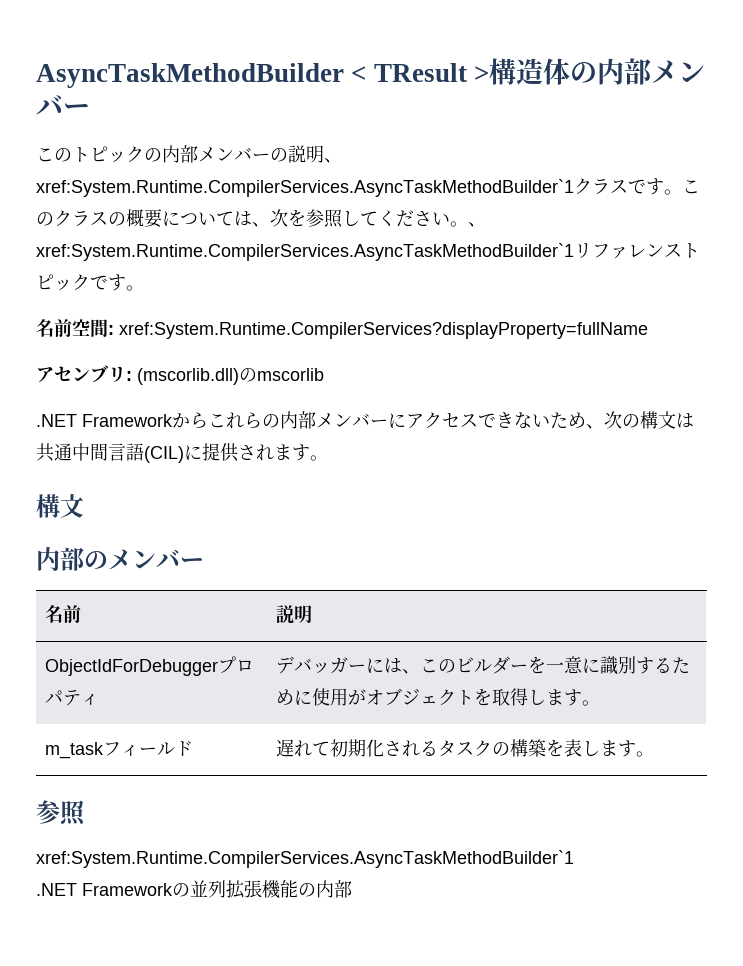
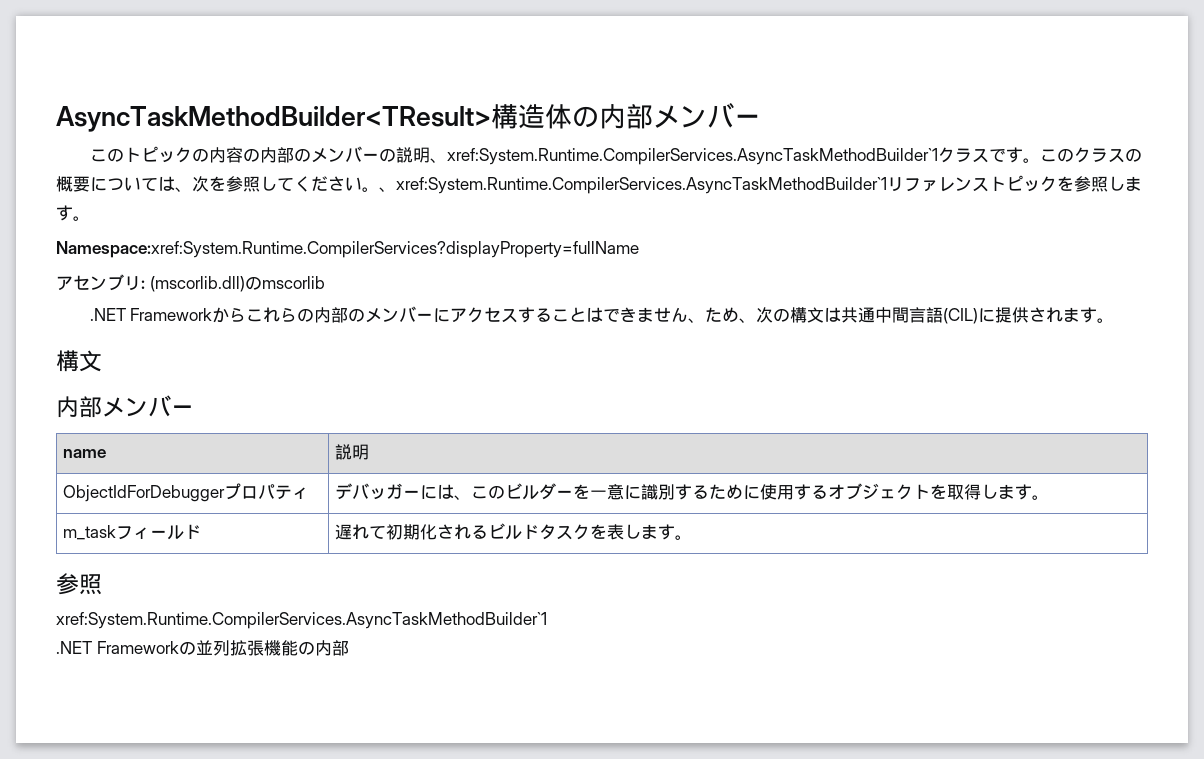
- AsyncTaskMethodBuilder < TResult >構造体の内部メンバー
+ AsyncTaskMethodBuilder<TResult>構造体の内部メンバー
- このトピックの内部メンバーの説明、xref:System.Runtime.CompilerServices.AsyncTaskMethodBuilder`1クラスです。
+ このトピックの内容の内部のメンバーの説明、xref:System.Runtime.CompilerServices.AsyncTaskMethodBuilder`1クラスです。
- 、xref:System.Runtime.CompilerServices.AsyncTaskMethodBuilder`1リファレンストピックです。
- 名前空間: xref:System.Runtime.CompilerServices?displayProperty=fullName
+ 、xref:System.Runtime.CompilerServices.AsyncTaskMethodBuilder`1リファレンストピックを参照します。
+ Namespace:xref:System.Runtime.CompilerServices?displayProperty=fullName
- .NET Frameworkからこれらの内部メンバーにアクセスできないため、次の構文は共通中間言語(CIL)に提供されます。
+ .NET Frameworkからこれらの内部のメンバーにアクセスすることはできません、ため、次の構文は共通中間言語(CIL)に提供されます。
  構文
- 内部のメンバー
- 名前 | 説明
+ 内部メンバー
+ name | 説明
- ObjectIdForDebuggerプロパティ | デバッガーには、このビルダーを一意に識別するために使用がオブジェクトを取得します。
+ ObjectIdForDebuggerプロパティ | デバッガーには、このビルダーを一意に識別するために使用するオブジェクトを取得します。
- m_taskフィールド | 遅れて初期化されるタスクの構築を表します。
+ m_taskフィールド | 遅れて初期化されるビルドタスクを表します。

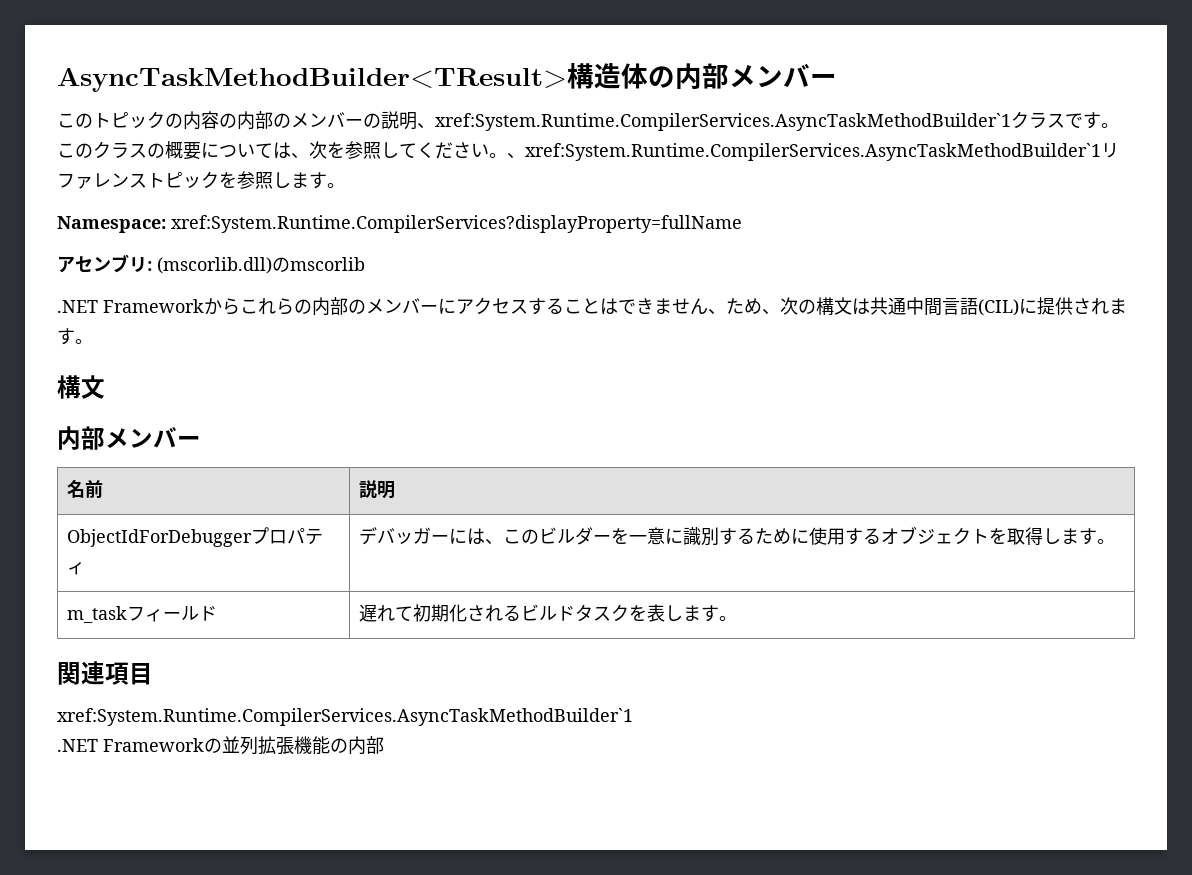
- Namespace:xref:System.Runtime.CompilerServices?displayProperty=fullName
+ Namespace: xref:System.Runtime.CompilerServices?displayProperty=fullName
- name | 説明
+ 名前 | 説明
  m_taskフィールド | 遅れて初期化されるビルドタスクを表します。
- 参照
+ 関連項目

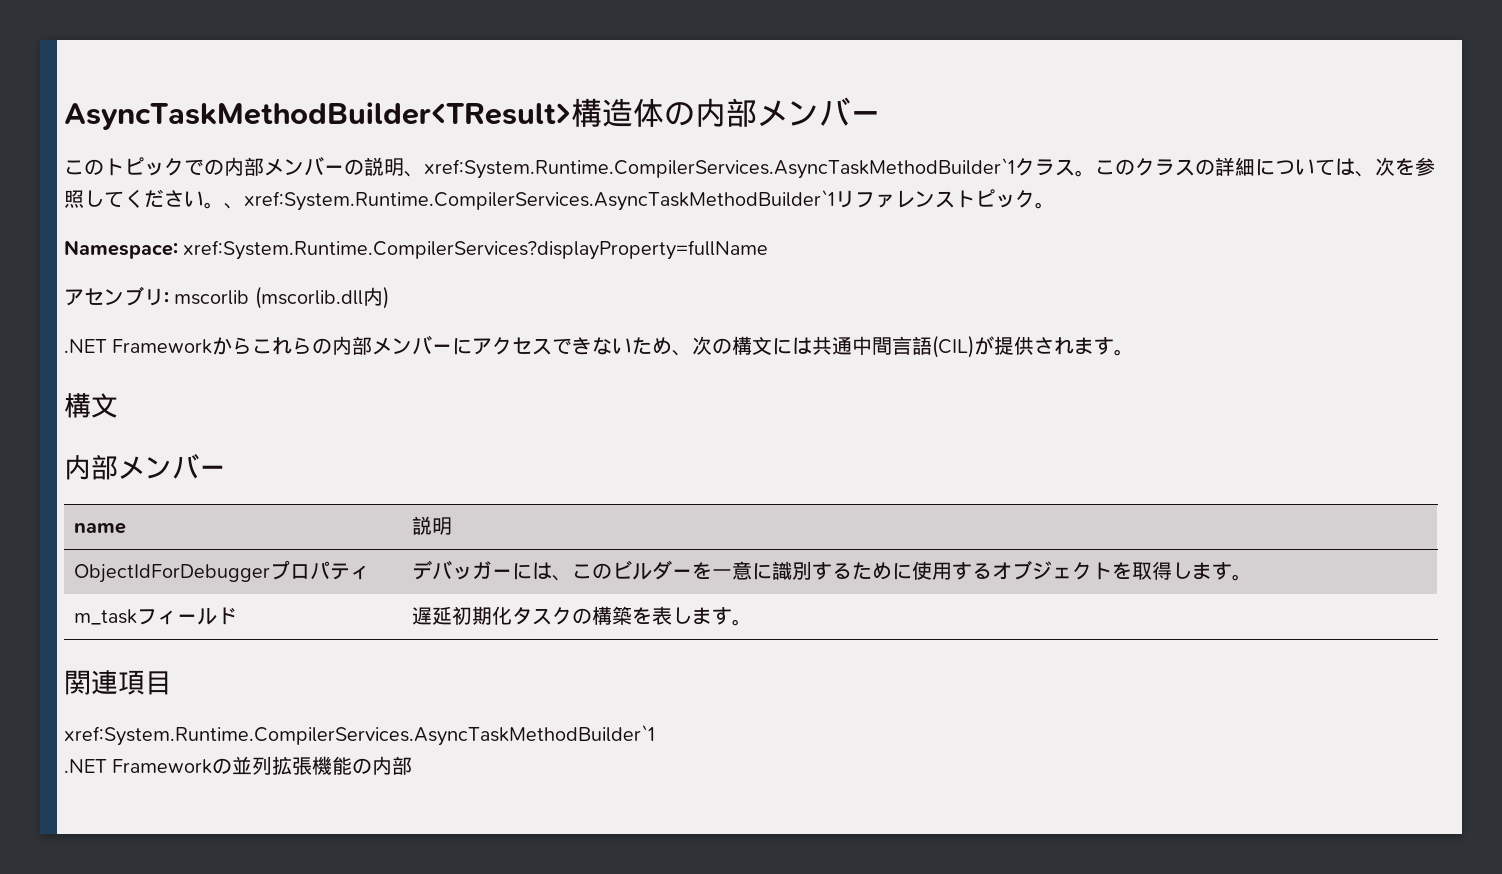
- このトピックの内容の内部のメンバーの説明、xref:System.Runtime.CompilerServices.AsyncTaskMethodBuilder`1クラスです。
+ このトピックでの内部メンバーの説明、xref:System.Runtime.CompilerServices.AsyncTaskMethodBuilder`1クラス。
- このクラスの概要については、次を参照してください。
+ このクラスの詳細については、次を参照してください。
- 、xref:System.Runtime.CompilerServices.AsyncTaskMethodBuilder`1リファレンストピックを参照します。
+ 、xref:System.Runtime.CompilerServices.AsyncTaskMethodBuilder`1リファレンストピック。
- アセンブリ: (mscorlib.dll)のmscorlib
+ アセンブリ: mscorlib (mscorlib.dll内)
- .NET Frameworkからこれらの内部のメンバーにアクセスすることはできません、ため、次の構文は共通中間言語(CIL)に提供されます。
+ .NET Frameworkからこれらの内部メンバーにアクセスできないため、次の構文には共通中間言語(CIL)が提供されます。
- 名前 | 説明
+ name | 説明
- m_taskフィールド | 遅れて初期化されるビルドタスクを表します。
+ m_taskフィールド | 遅延初期化タスクの構築を表します。

